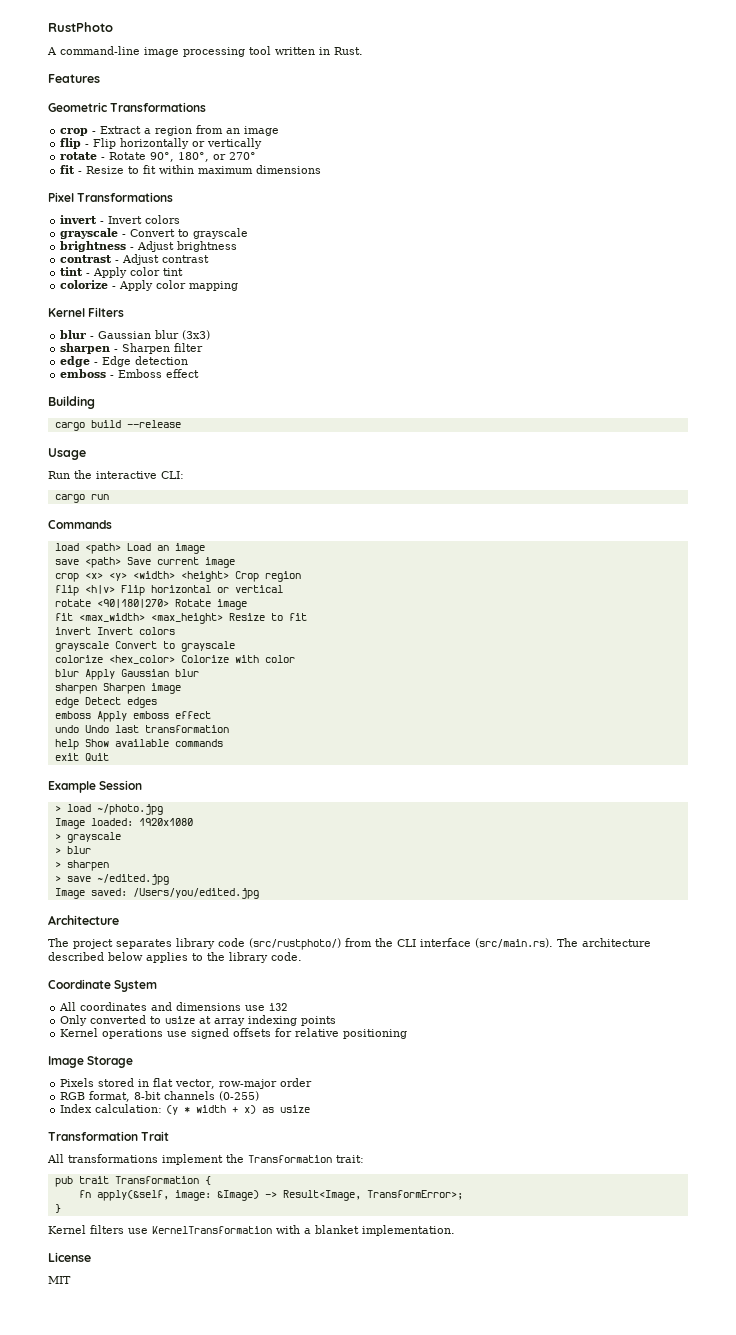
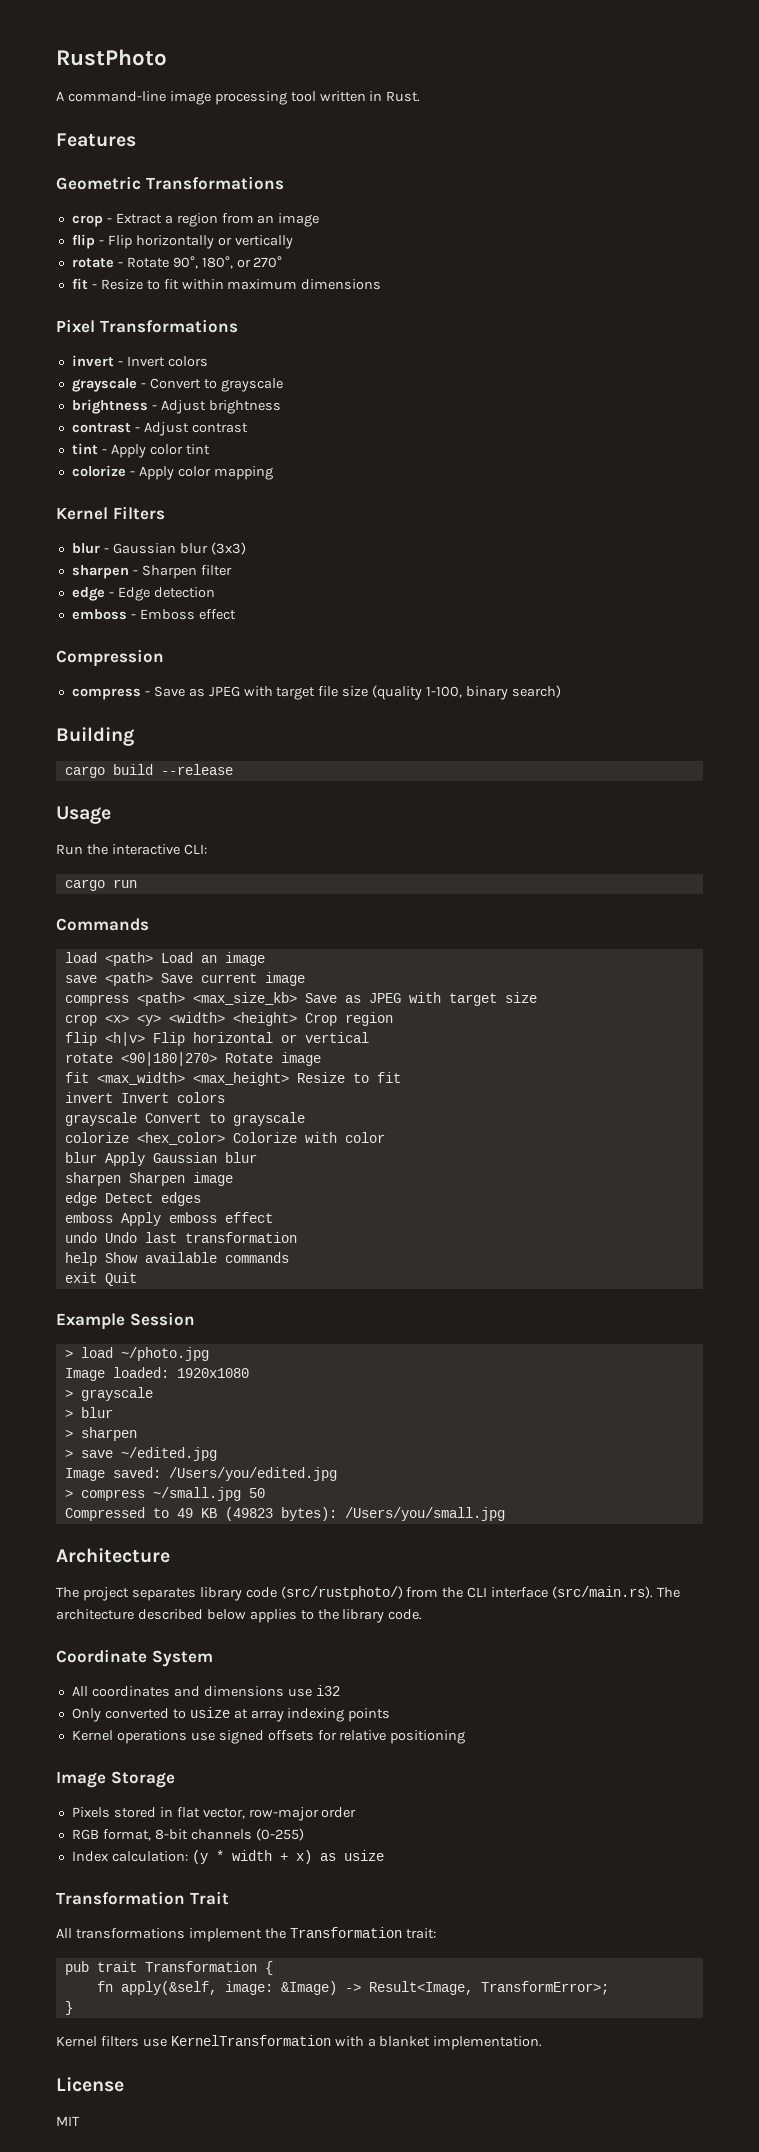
+ Compression
+ compress - Save as JPEG with target file size (quality 1-100, binary search)
+ compress <path> <max_size_kb> Save as JPEG with target size
+ > compress ~/small.jpg 50
+ Compressed to 49 KB (49823 bytes): /Users/you/small.jpg

